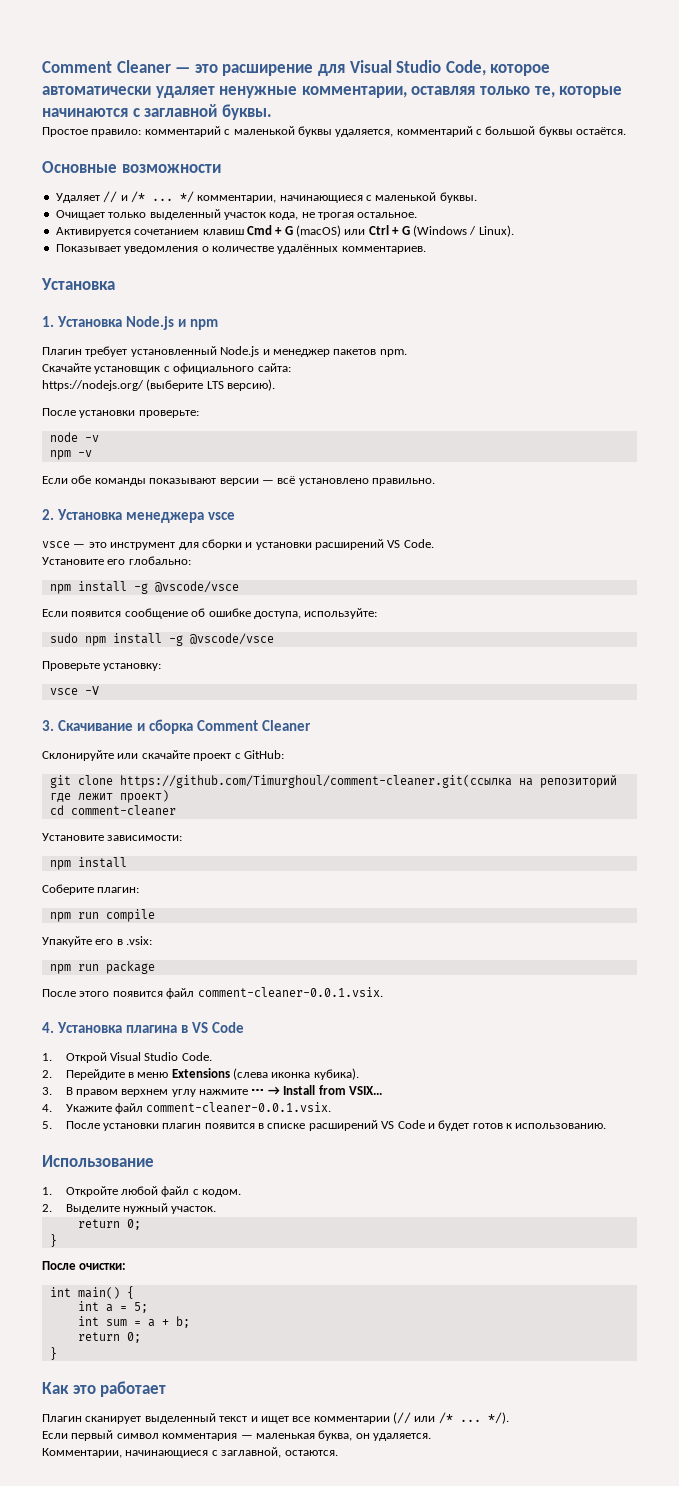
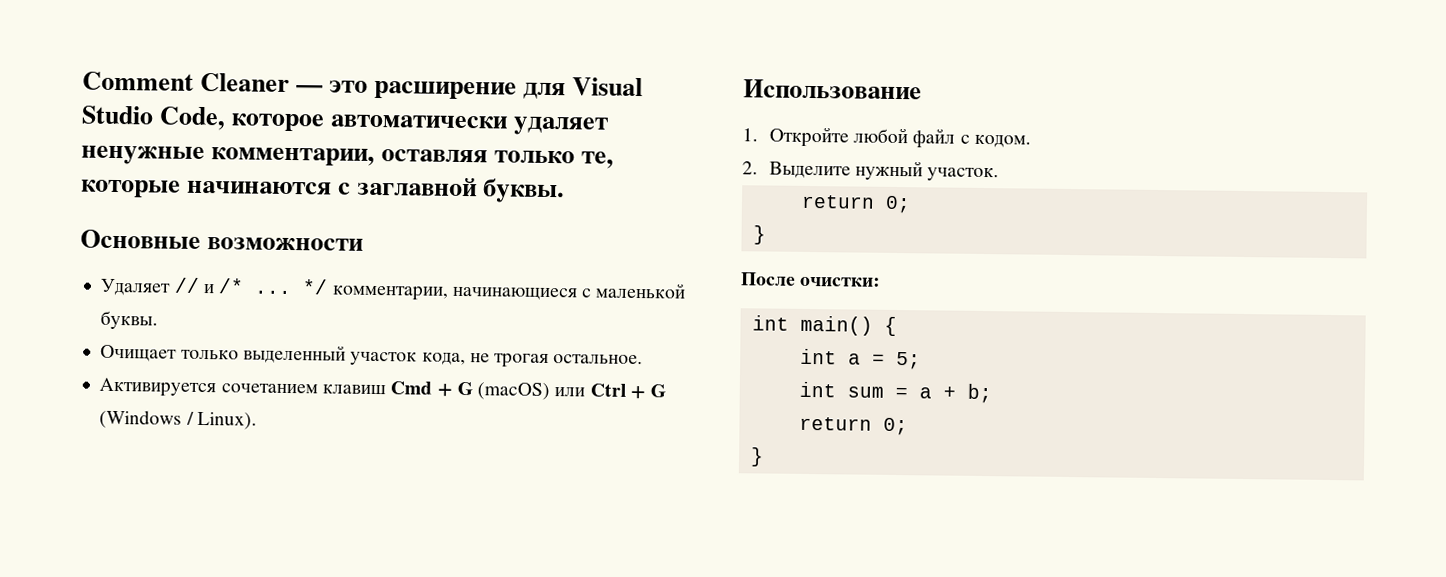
- Простое правило: комментарий с маленькой буквы удаляется, комментарий с большой буквы остаётся.
- Показывает уведомления о количестве удалённых комментариев.
- Установка
- 1. Установка Node.js и npm
- Плагин требует установленный Node.js и менеджер пакетов npm.
- Скачайте установщик с официального сайта:
- https://nodejs.org/ (выберите LTS версию).
- После установки проверьте:
- node -v
- npm -v
- Если обе команды показывают версии — всё установлено правильно.
- 2. Установка менеджера vsce
- vsce — это инструмент для сборки и установки расширений VS Code.
- Установите его глобально:
- npm install -g @vscode/vsce
- Если появится сообщение об ошибке доступа, используйте:
- sudo npm install -g @vscode/vsce
- Проверьте установку:
- vsce -V
- 3. Скачивание и сборка Comment Cleaner
- Склонируйте или скачайте проект с GitHub:
- git clone https://github.com/Timurghoul/comment-cleaner.git(ссылка на репозиторий где лежит проект)
- cd comment-cleaner
- Установите зависимости:
- npm install
- Соберите плагин:
- npm run compile
- Упакуйте его в .vsix:
- npm run package
- После этого появится файл comment-cleaner-0.0.1.vsix.
- 4. Установка плагина в VS Code
- 1. Открой Visual Studio Code.
- 2. Перейдите в меню Extensions (слева иконка кубика).
- 3. В правом верхнем углу нажмите ⋯ → Install from VSIX...
- 4. Укажите файл comment-cleaner-0.0.1.vsix.
- 5. После установки плагин появится в списке расширений VS Code и будет готов к использованию.
- Как это работает
- Плагин сканирует выделенный текст и ищет все комментарии (// или /* ... */).
- Если первый символ комментария — маленькая буква, он удаляется.
- Комментарии, начинающиеся с заглавной, остаются.

